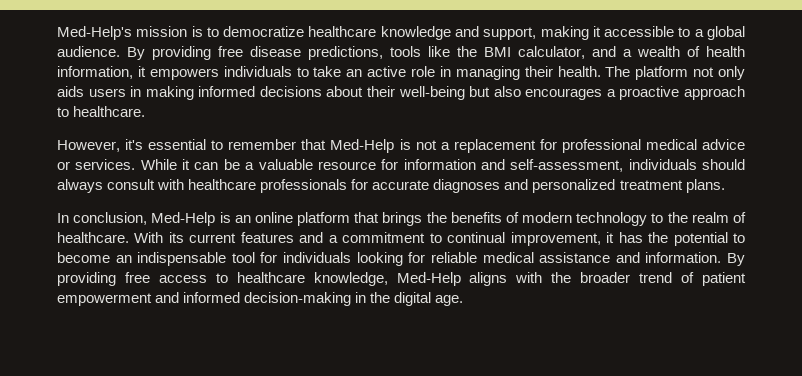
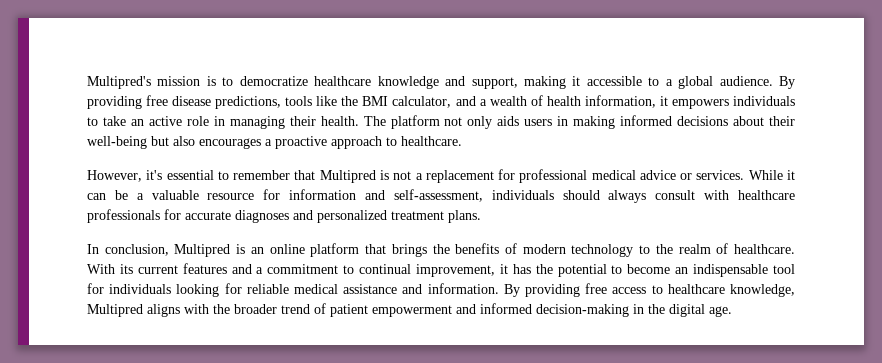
- Med-Help's mission is to democratize healthcare knowledge and support, making it accessible to a global audience.
+ Multipred's mission is to democratize healthcare knowledge and support, making it accessible to a global audience.
- However, it's essential to remember that Med-Help is not a replacement for professional medical advice or services.
+ However, it's essential to remember that Multipred is not a replacement for professional medical advice or services.
- In conclusion, Med-Help is an online platform that brings the benefits of modern technology to the realm of healthcare.
+ In conclusion, Multipred is an online platform that brings the benefits of modern technology to the realm of healthcare.
- By providing free access to healthcare knowledge, Med-Help aligns with the broader trend of patient empowerment and informed decision-making in the digital age.
+ By providing free access to healthcare knowledge, Multipred aligns with the broader trend of patient empowerment and informed decision-making in the digital age.

